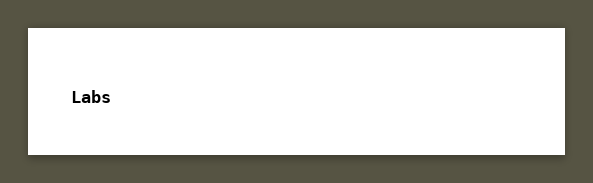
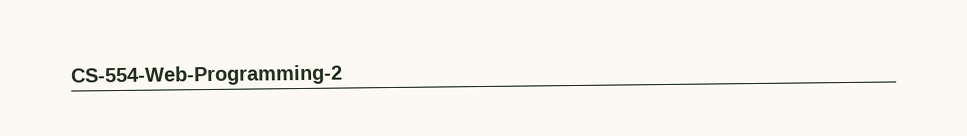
- Labs
+ CS-554-Web-Programming-2

